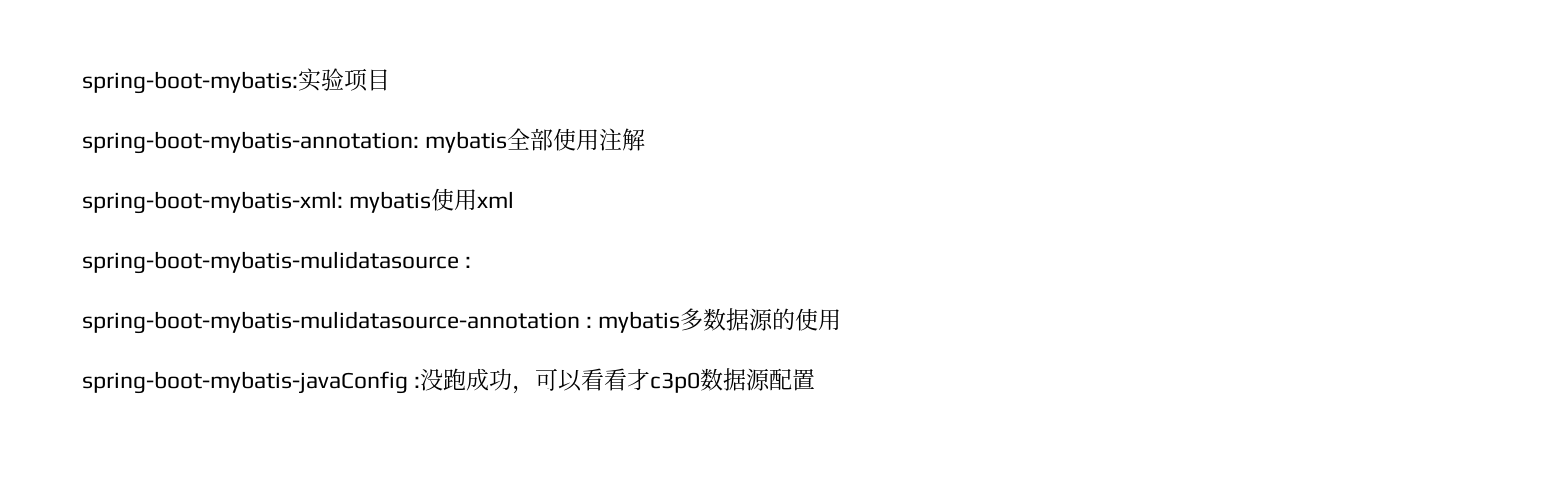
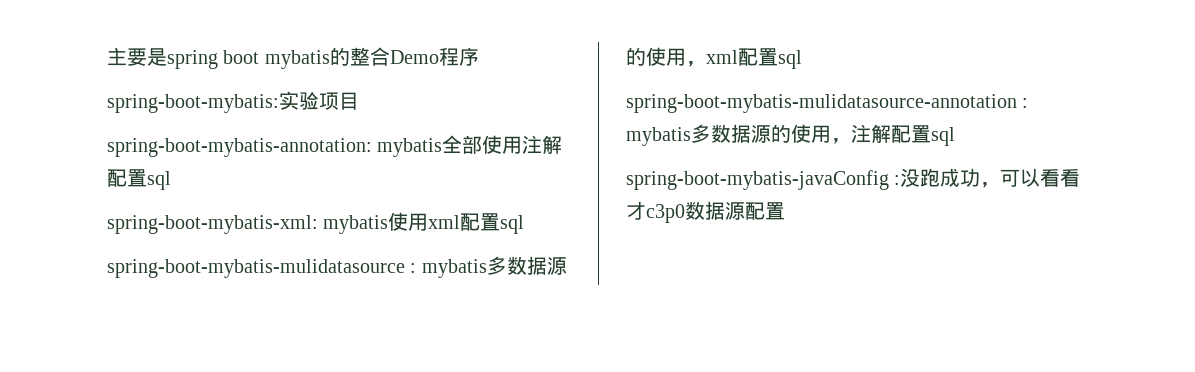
+ 主要是spring boot mybatis的整合Demo程序
- spring-boot-mybatis-annotation: mybatis全部使用注解
+ spring-boot-mybatis-annotation: mybatis全部使用注解配置sql
- spring-boot-mybatis-xml: mybatis使用xml
+ spring-boot-mybatis-xml: mybatis使用xml配置sql
- spring-boot-mybatis-mulidatasource :
+ spring-boot-mybatis-mulidatasource : mybatis多数据源的使用，xml配置sql
- spring-boot-mybatis-mulidatasource-annotation : mybatis多数据源的使用
+ spring-boot-mybatis-mulidatasource-annotation : mybatis多数据源的使用，注解配置sql

